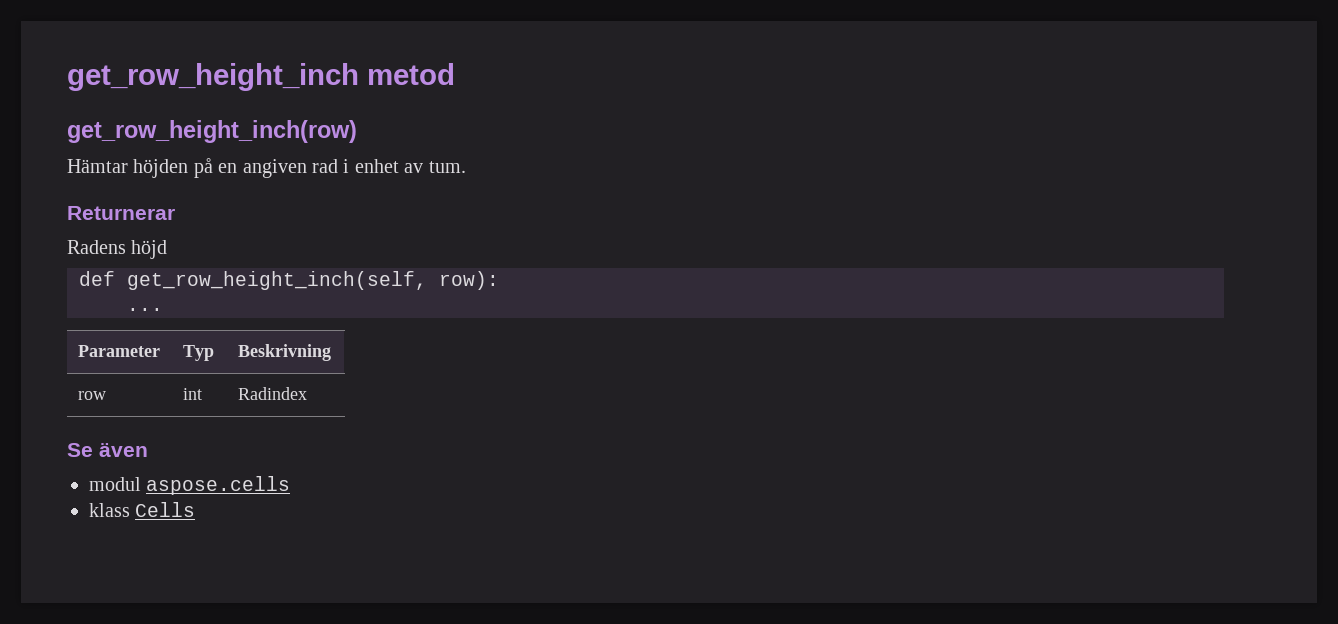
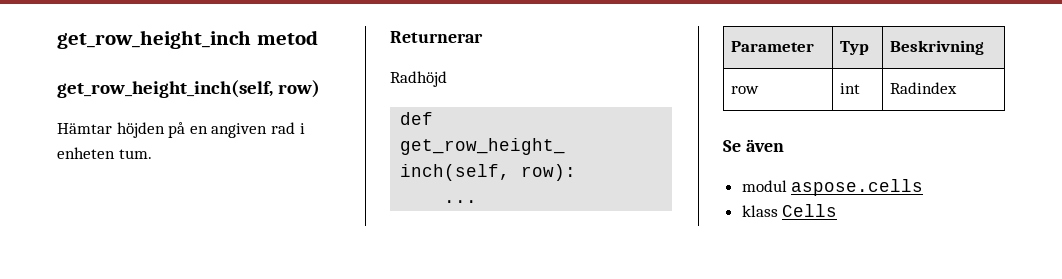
- get_row_height_inch(row)
+ get_row_height_inch(self, row)
- Hämtar höjden på en angiven rad i enhet av tum.
+ Hämtar höjden på en angiven rad i enheten tum.
- Radens höjd
+ Radhöjd

